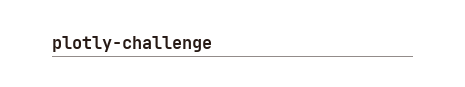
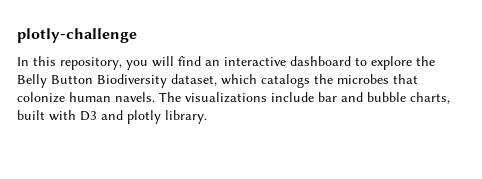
+ In this repository, you will find an interactive dashboard to explore the Belly Button Biodiversity dataset, which catalogs the microbes that colonize human navels. The visualizations include bar and bubble charts, built with D3 and plotly library.

